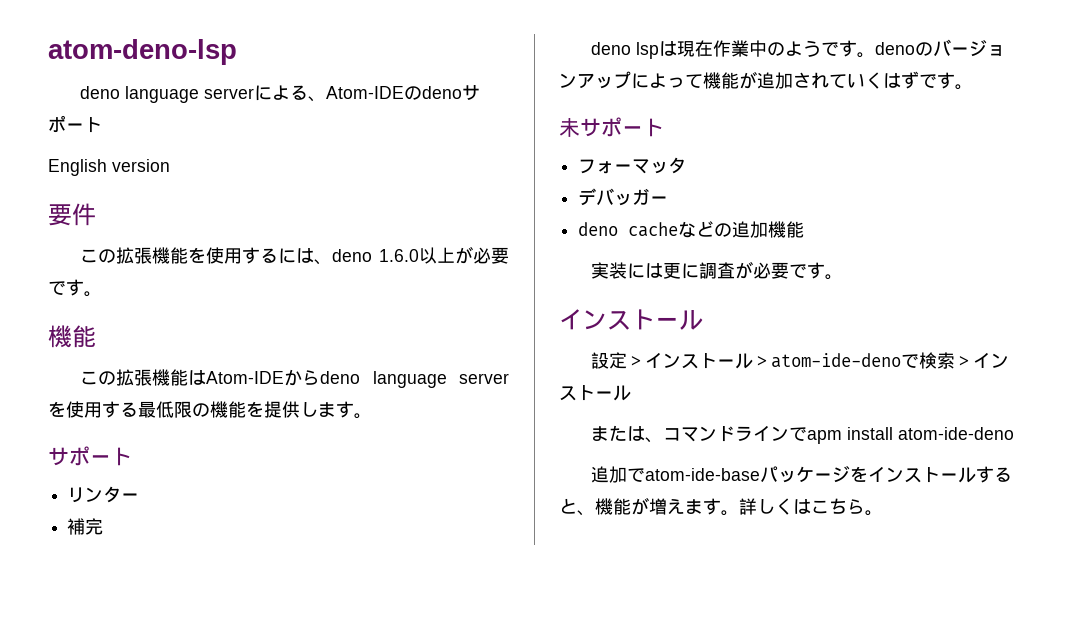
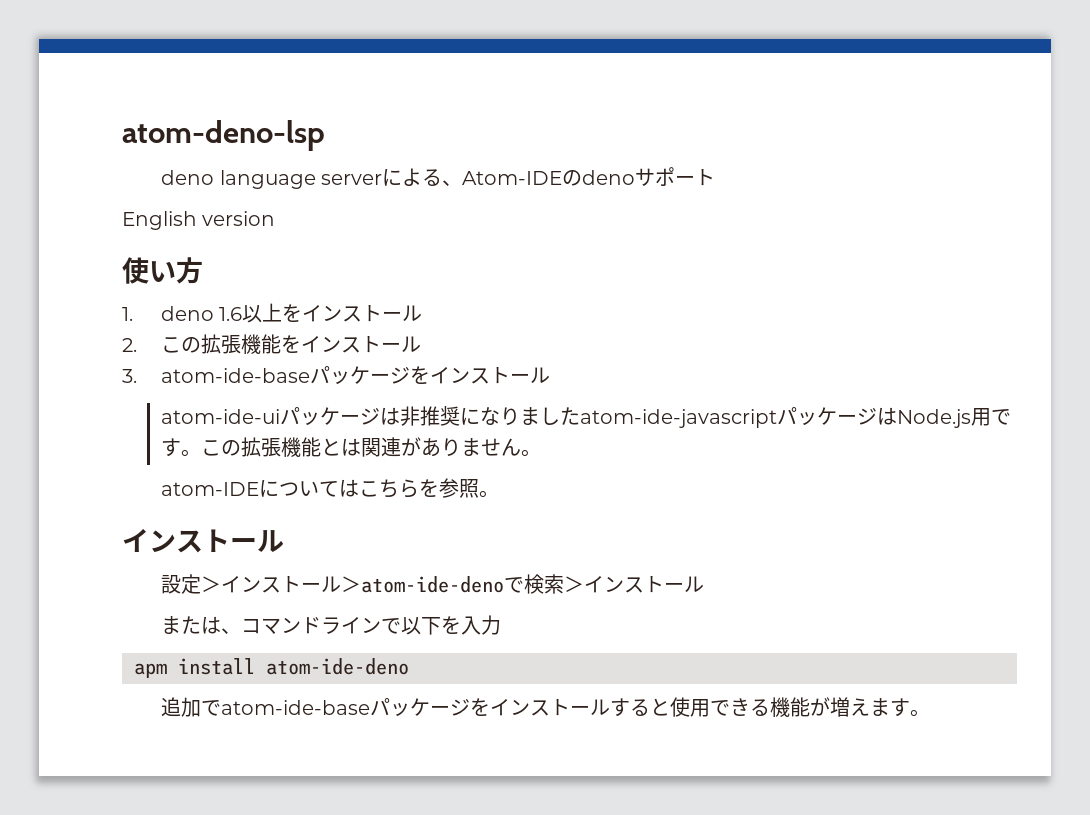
- 要件
- この拡張機能を使用するには、deno 1.6.0以上が必要です。
- 機能
- この拡張機能はAtom-IDEからdeno language serverを使用する最低限の機能を提供します。
- サポート
- リンター
- 補完
- deno lspは現在作業中のようです。denoのバージョンアップによって機能が追加されていくはずです。
- 未サポート
- フォーマッタ
- デバッガー
- deno cacheなどの追加機能
- 実装には更に調査が必要です。
+ 使い方
+ 1. deno 1.6以上をインストール
+ 2.この拡張機能をインストール
+ 3. atom-ide-baseパッケージをインストール
+ atom-ide-uiパッケージは非推奨になりましたatom-ide-javascriptパッケージはNode.js用です。この拡張機能とは関連がありません。
+ atom-IDEについてはこちらを参照。
- または、コマンドラインでapm install atom-ide-deno
+ または、コマンドラインで以下を入力
+ apm install atom-ide-deno
- 追加でatom-ide-baseパッケージをインストールすると、機能が増えます。詳しくはこちら。
+ 追加でatom-ide-baseパッケージをインストールすると使用できる機能が増えます。

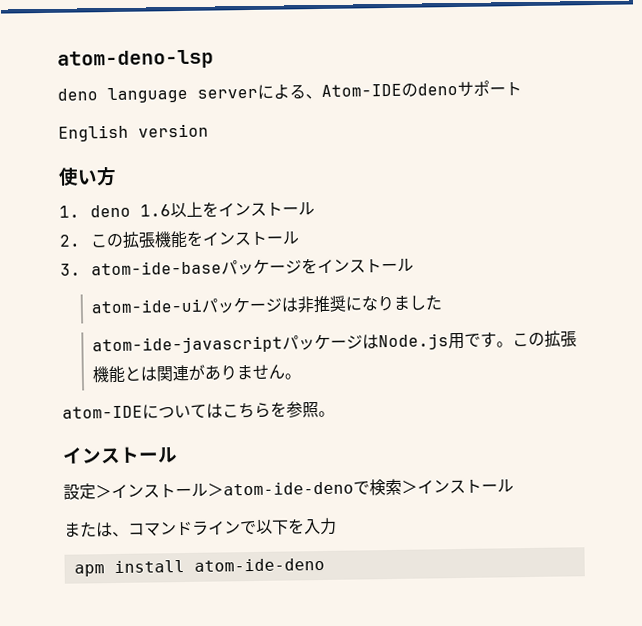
- atom-ide-uiパッケージは非推奨になりましたatom-ide-javascriptパッケージはNode.js用です。
+ atom-ide-uiパッケージは非推奨になりました
+ atom-ide-javascriptパッケージはNode.js用です。
- 追加でatom-ide-baseパッケージをインストールすると使用できる機能が増えます。

